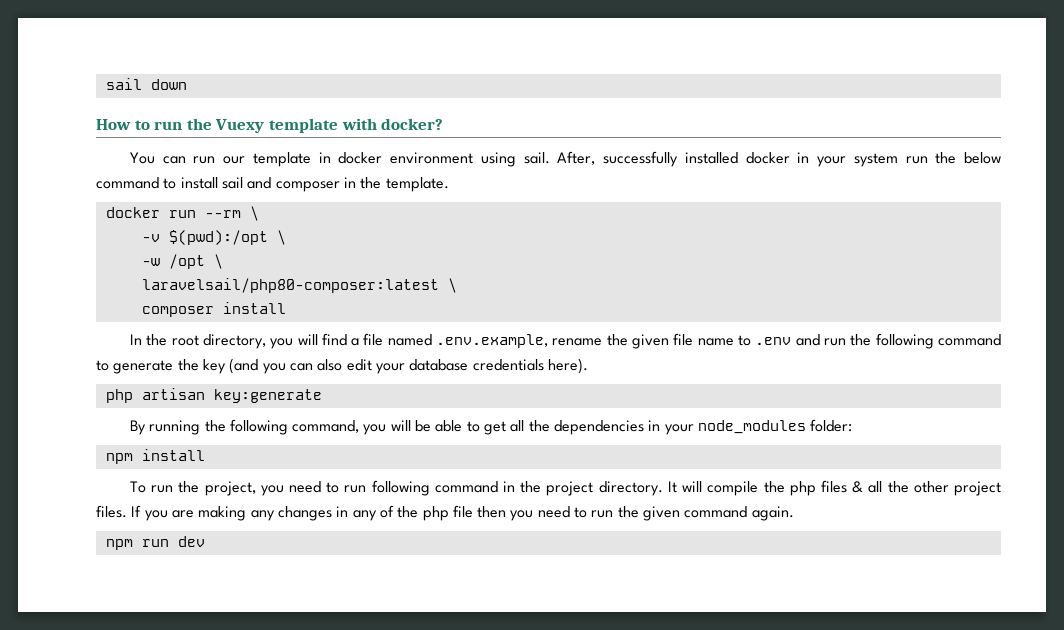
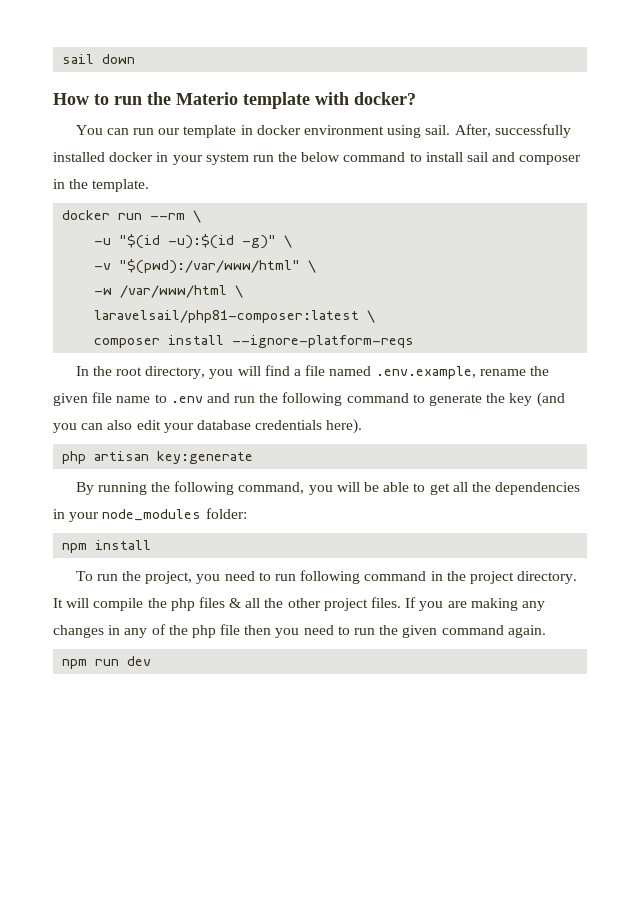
- How to run the Vuexy template with docker?
+ How to run the Materio template with docker?
+ -u "$(id -u):$(id -g)" \
- -v $(pwd):/opt \
+ -v "$(pwd):/var/www/html" \
- -w /opt \
- laravelsail/php80-composer:latest \
+ -w /var/www/html \
+ laravelsail/php81-composer:latest \
- composer install
+ composer install --ignore-platform-reqs

